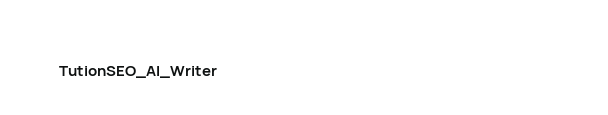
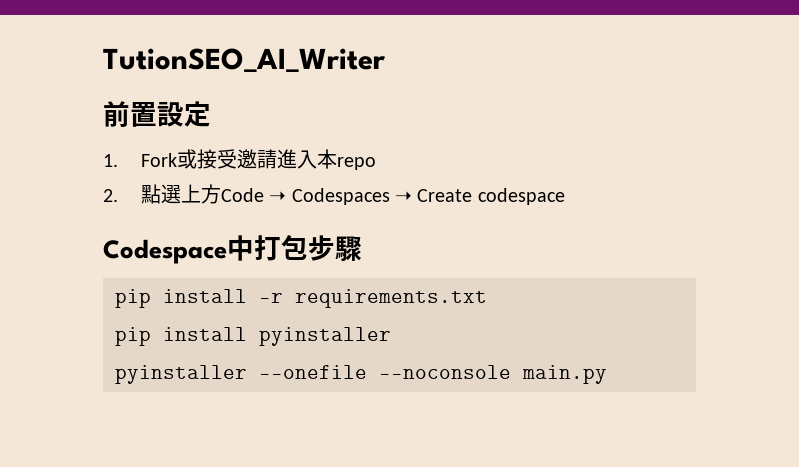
+ 前置設定
+ 1. Fork或接受邀請進入本repo
+ 2.點選上方Code ➝ Codespaces ➝ Create codespace
+ Codespace中打包步驟
+ pip install -r requirements.txt
+ pip install pyinstaller
+ pyinstaller --onefile --noconsole main.py

